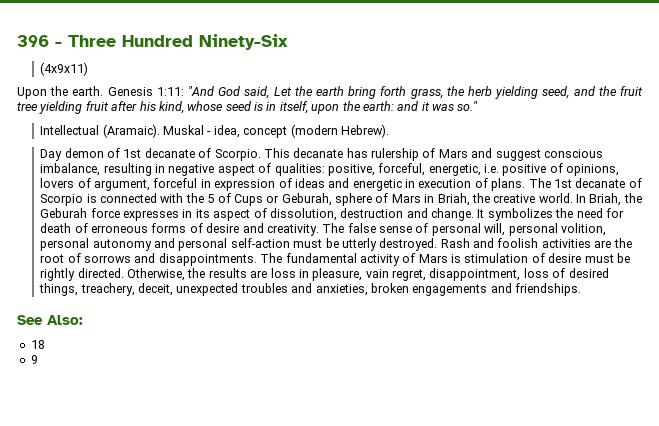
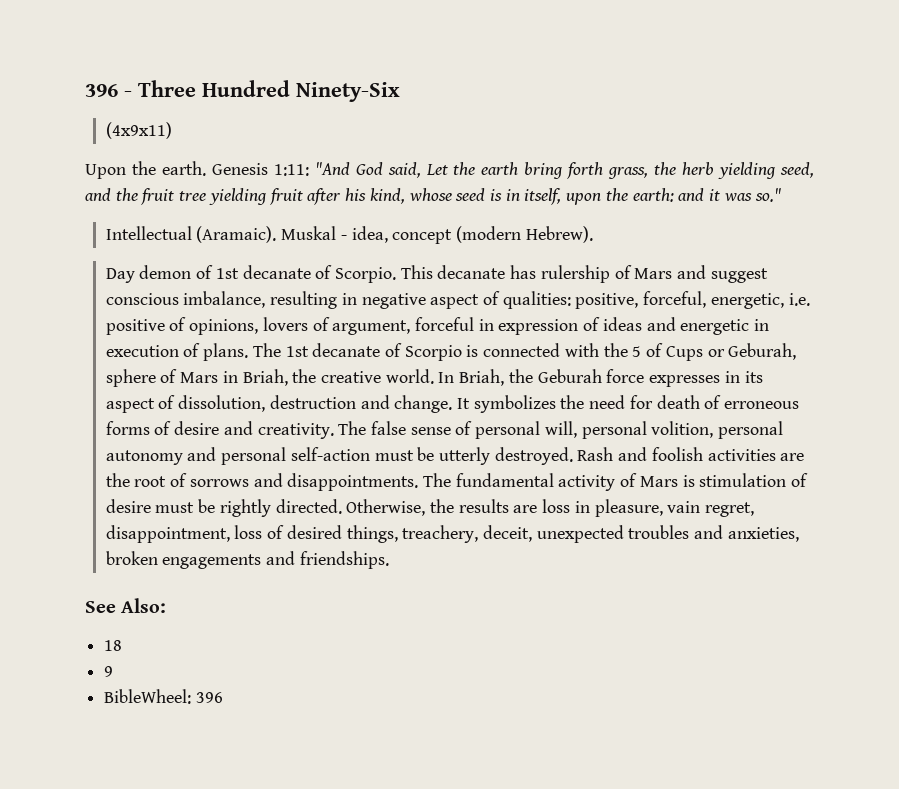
+ BibleWheel: 396

